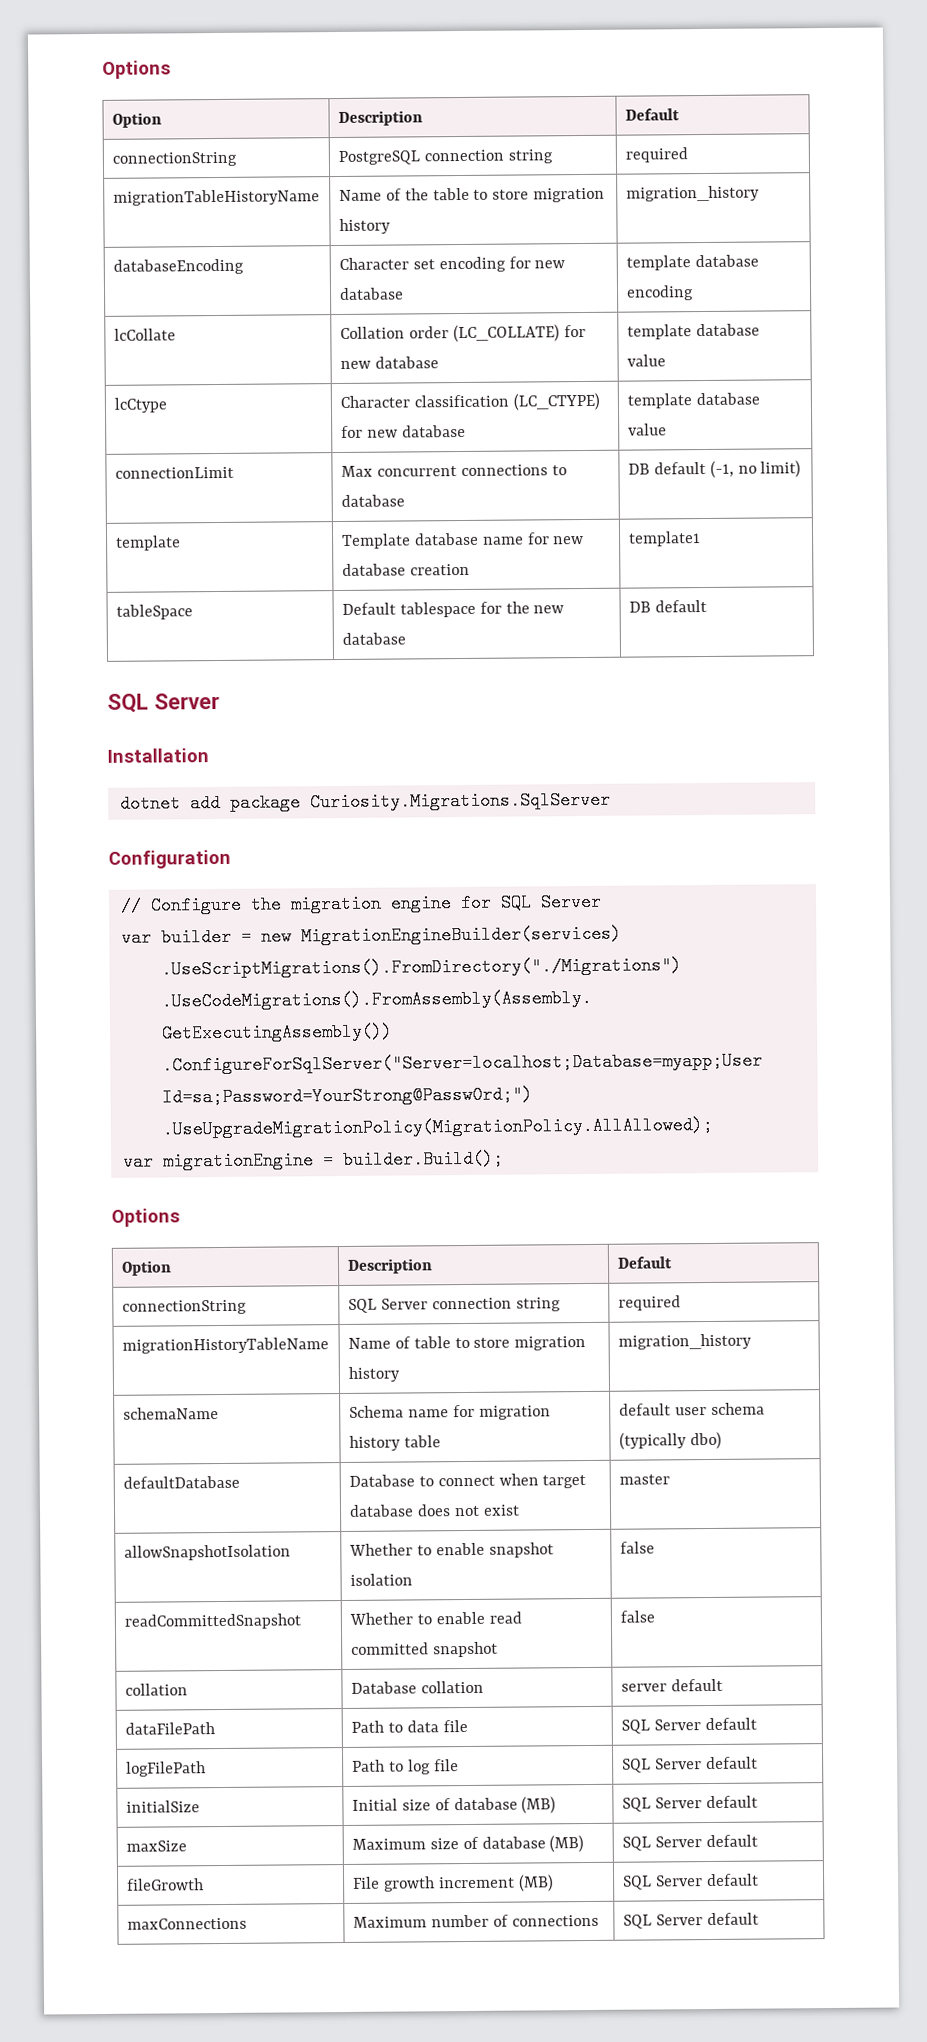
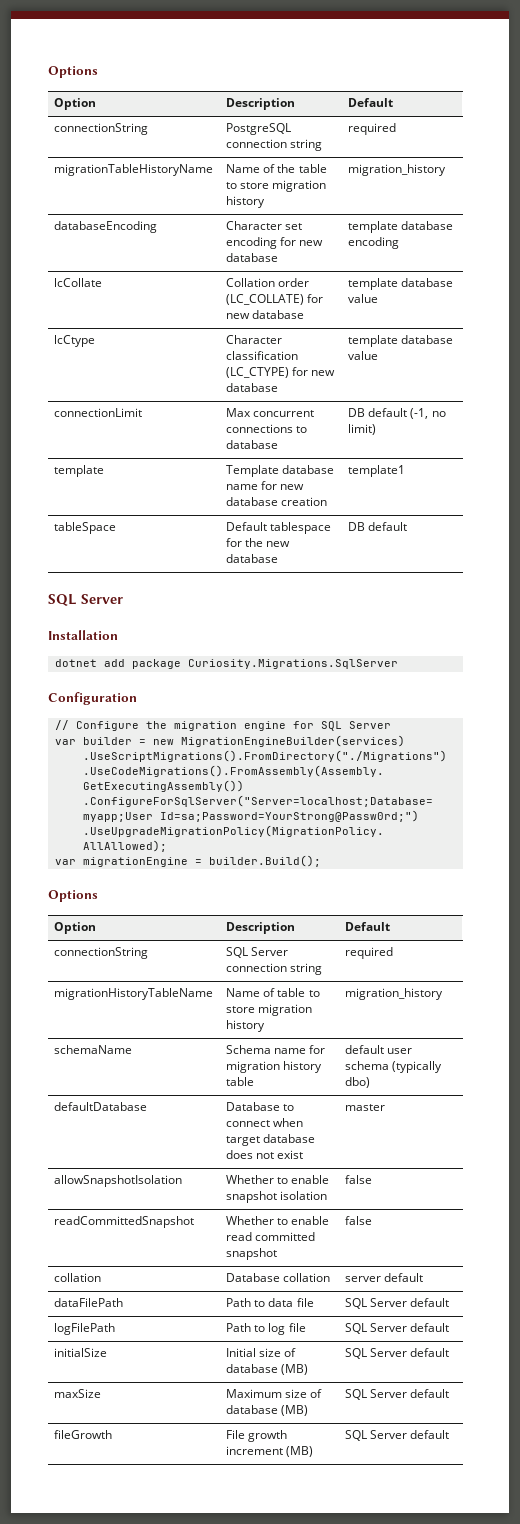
- maxConnections | Maximum number of connections | SQL Server default

